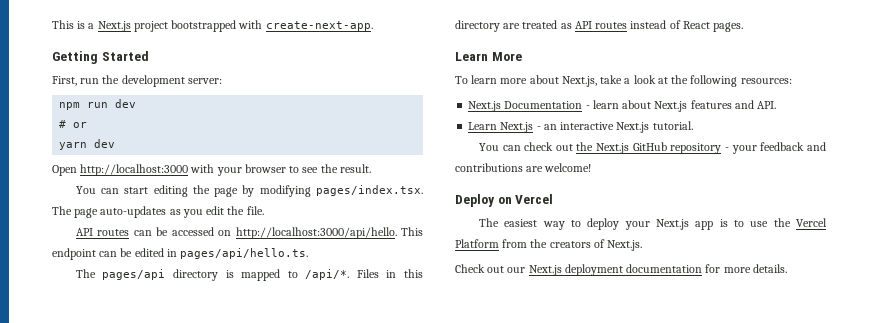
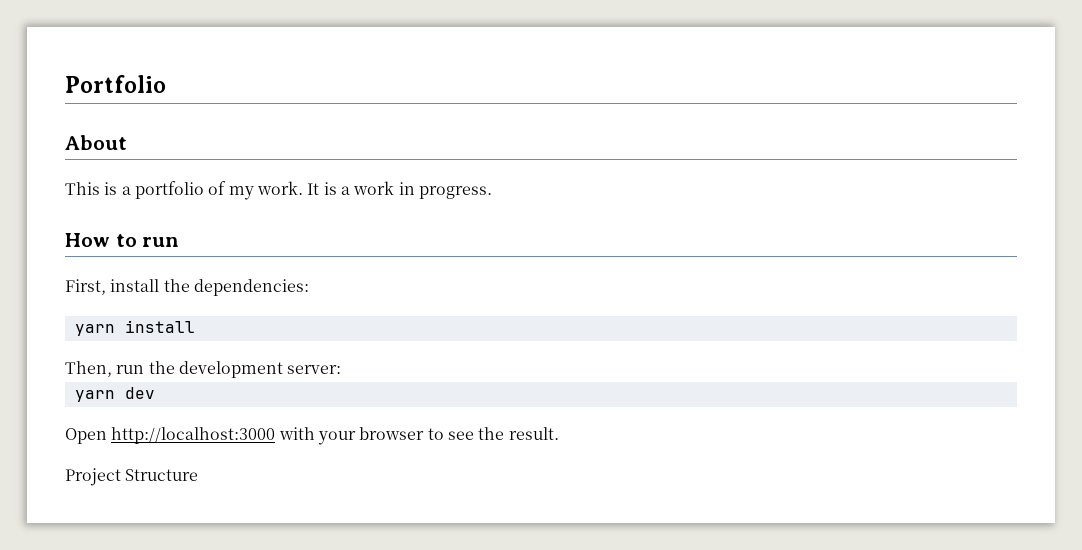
+ Portfolio
+ About
- This is a Next.js project bootstrapped with create-next-app.
- Getting Started
- First, run the development server:
+ This is a portfolio of my work. It is a work in progress.
+ How to run
+ First, install the dependencies:
+ yarn install
+ Then, run the development server:
- npm run dev
- # or
- You can start editing the page by modifying pages/index.tsx. The page auto-updates as you edit the file.
- API routes can be accessed on http://localhost:3000/api/hello. This endpoint can be edited in pages/api/hello.ts.
- The pages/api directory is mapped to /api/*. Files in this directory are treated as API routes instead of React pages.
- Learn More
- To learn more about Next.js, take a look at the following resources:
- Next.js Documentation - learn about Next.js features and API.
- Learn Next.js - an interactive Next.js tutorial.
- You can check out the Next.js GitHub repository - your feedback and contributions are welcome!
- Deploy on Vercel
- The easiest way to deploy your Next.js app is to use the Vercel Platform from the creators of Next.js.
- Check out our Next.js deployment documentation for more details.
+ Project Structure

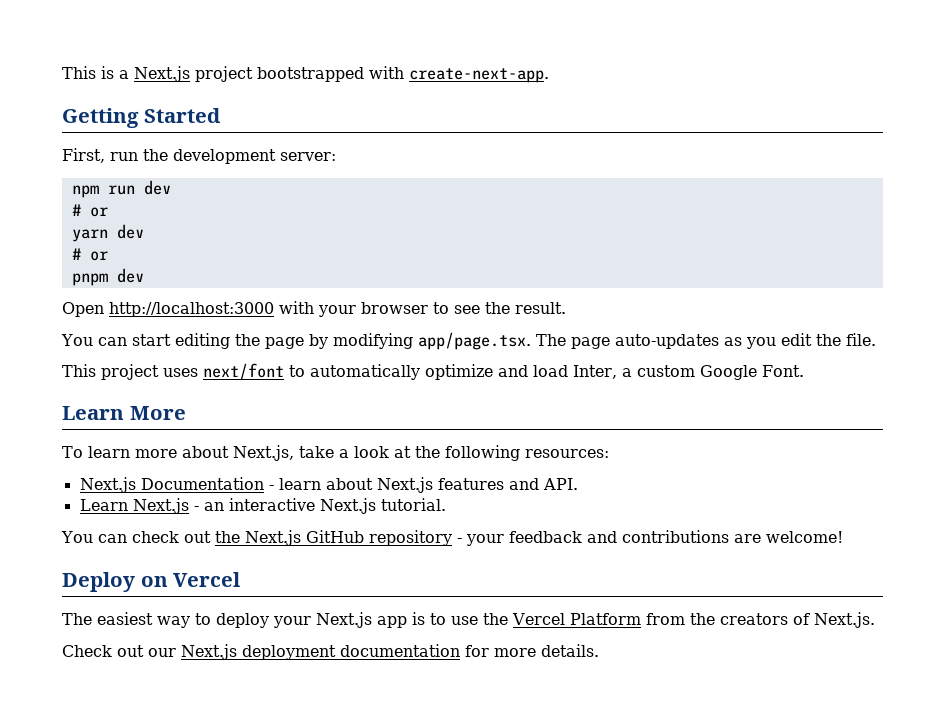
- Portfolio
- About
- This is a portfolio of my work. It is a work in progress.
- How to run
- First, install the dependencies:
- yarn install
- Then, run the development server:
+ This is a Next.js project bootstrapped with create-next-app.
+ Getting Started
+ First, run the development server:
+ npm run dev
+ # or
  yarn dev
+ # or
+ pnpm dev
- Project Structure
+ You can start editing the page by modifying app/page.tsx. The page auto-updates as you edit the file.
+ This project uses next/font to automatically optimize and load Inter, a custom Google Font.
+ Learn More
+ To learn more about Next.js, take a look at the following resources:
+ Next.js Documentation - learn about Next.js features and API.
+ Learn Next.js - an interactive Next.js tutorial.
+ You can check out the Next.js GitHub repository - your feedback and contributions are welcome!
+ Deploy on Vercel
+ The easiest way to deploy your Next.js app is to use the Vercel Platform from the creators of Next.js.
+ Check out our Next.js deployment documentation for more details.

